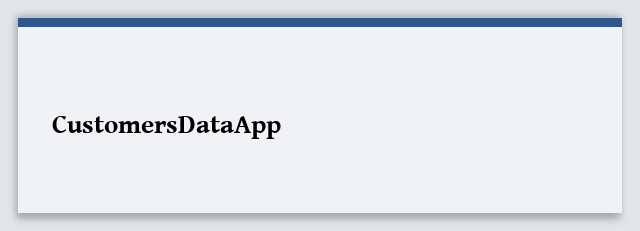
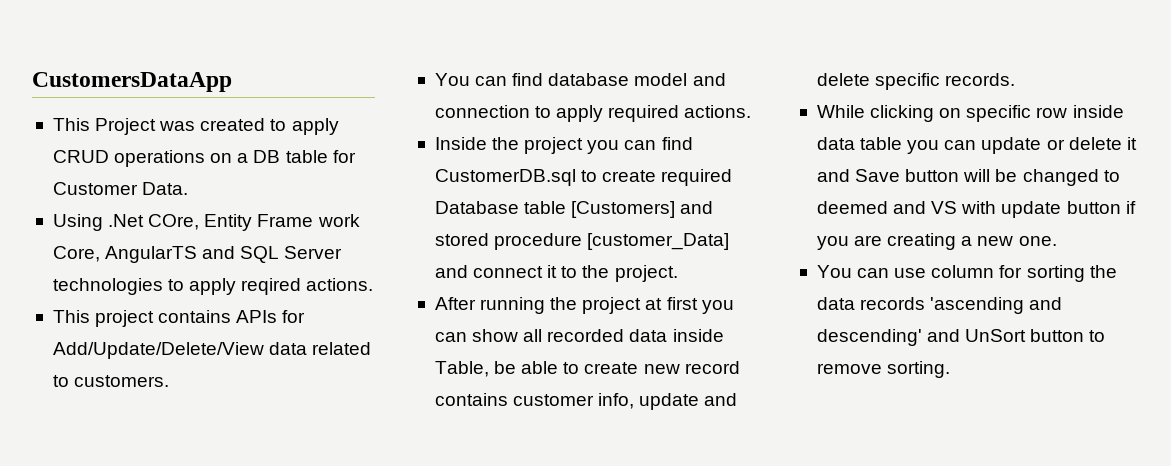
+ This Project was created to apply CRUD operations on a DB table for Customer Data.
+ Using .Net COre, Entity Frame work Core, AngularTS and SQL Server technologies to apply reqired actions.
+ This project contains APIs for Add/Update/Delete/View data related to customers.
+ You can find database model and connection to apply required actions.
+ Inside the project you can find CustomerDB.sql to create required Database table [Customers] and stored procedure [customer_Data] and connect it to the project.
+ After running the project at first you can show all recorded data inside Table, be able to create new record contains customer info, update and delete specific records.
+ While clicking on specific row inside data table you can update or delete it and Save button will be changed to deemed and VS with update button if you are creating a new one.
+ You can use column for sorting the data records 'ascending and descending' and UnSort button to remove sorting.

